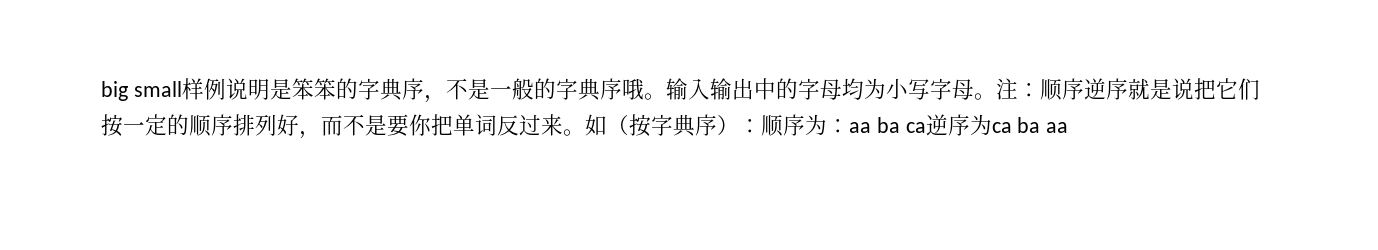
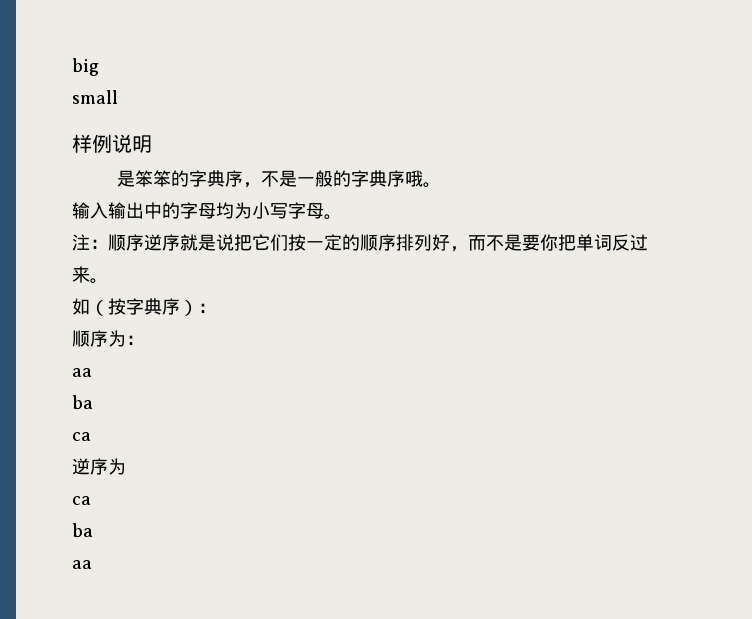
- big small样例说明是笨笨的字典序，不是一般的字典序哦。输入输出中的字母均为小写字母。注：顺序逆序就是说把它们按一定的顺序排列好，而不是要你把单词反过来。如（按字典序）：顺序为：aa ba ca逆序为ca ba aa
+ big
+ small
+ 样例说明
+ 是笨笨的字典序，不是一般的字典序哦。
+ 输入输出中的字母均为小写字母。
+ 注：顺序逆序就是说把它们按一定的顺序排列好，而不是要你把单词反过来。
+ 如（按字典序）：
+ 顺序为：
+ aa
+ ba
+ ca
+ 逆序为
+ ca
+ ba
+ aa

